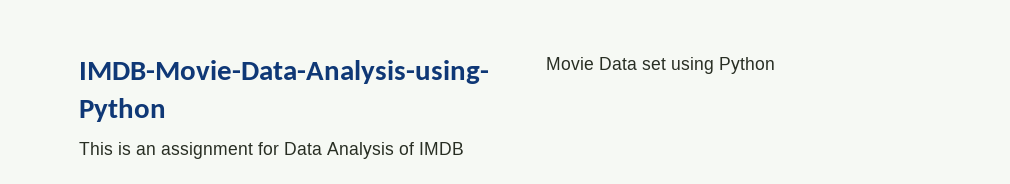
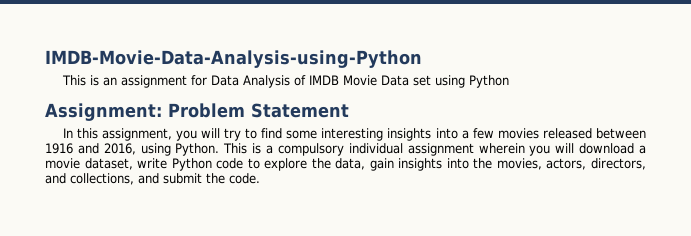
+ Assignment: Problem Statement
+ In this assignment, you will try to find some interesting insights into a few movies released between 1916 and 2016, using Python. This is a compulsory individual assignment wherein you will download a movie dataset, write Python code to explore the data, gain insights into the movies, actors, directors, and collections, and submit the code.

